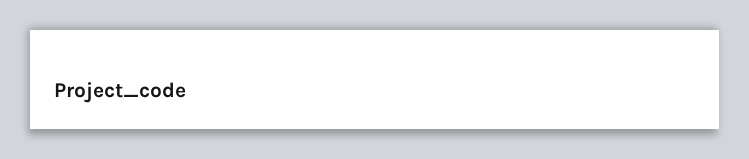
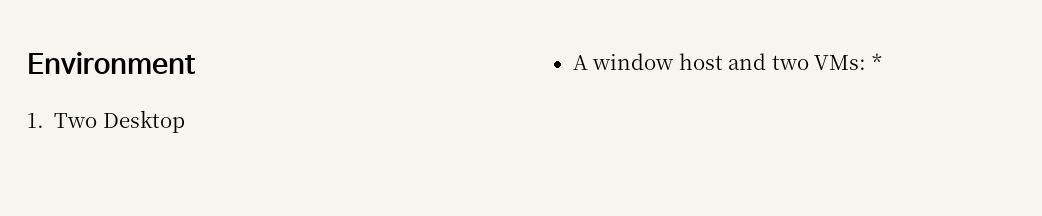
- Project_code
+ Environment
+ 1. Two Desktop
+ A window host and two VMs: *

